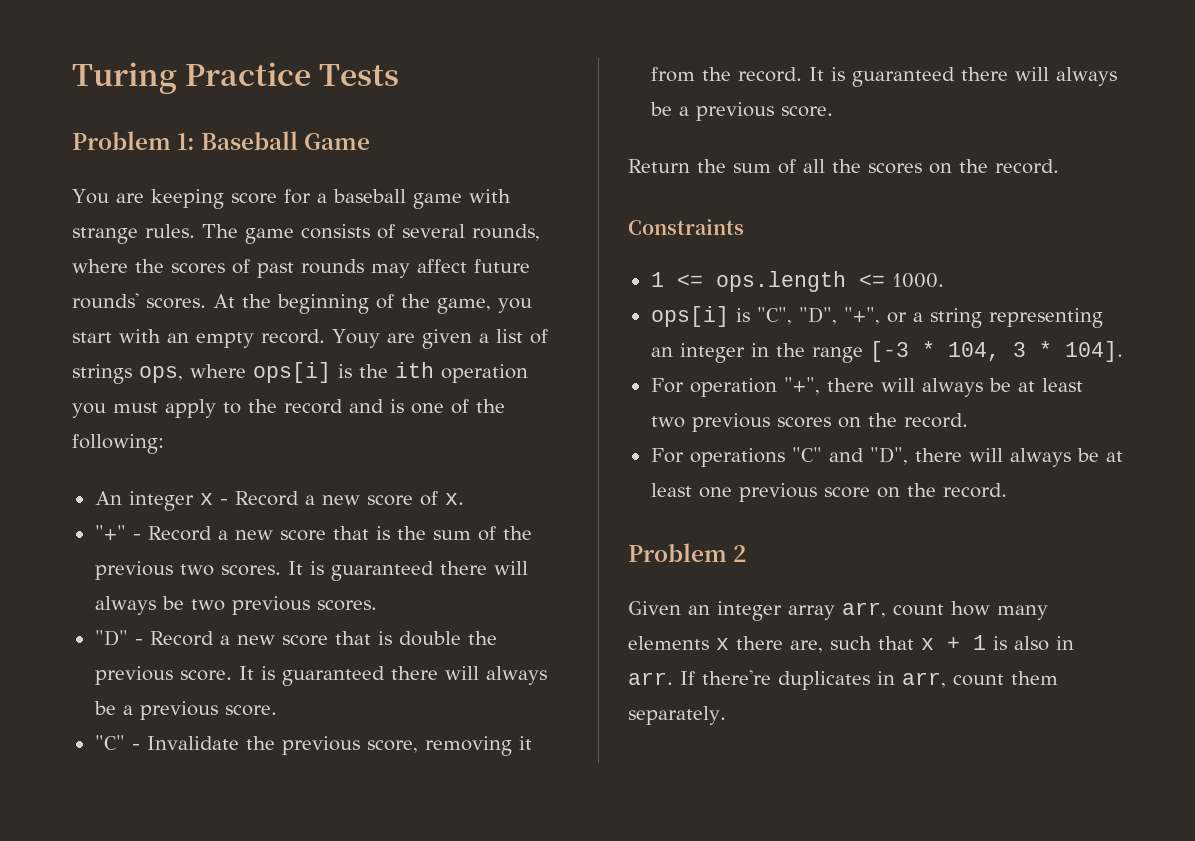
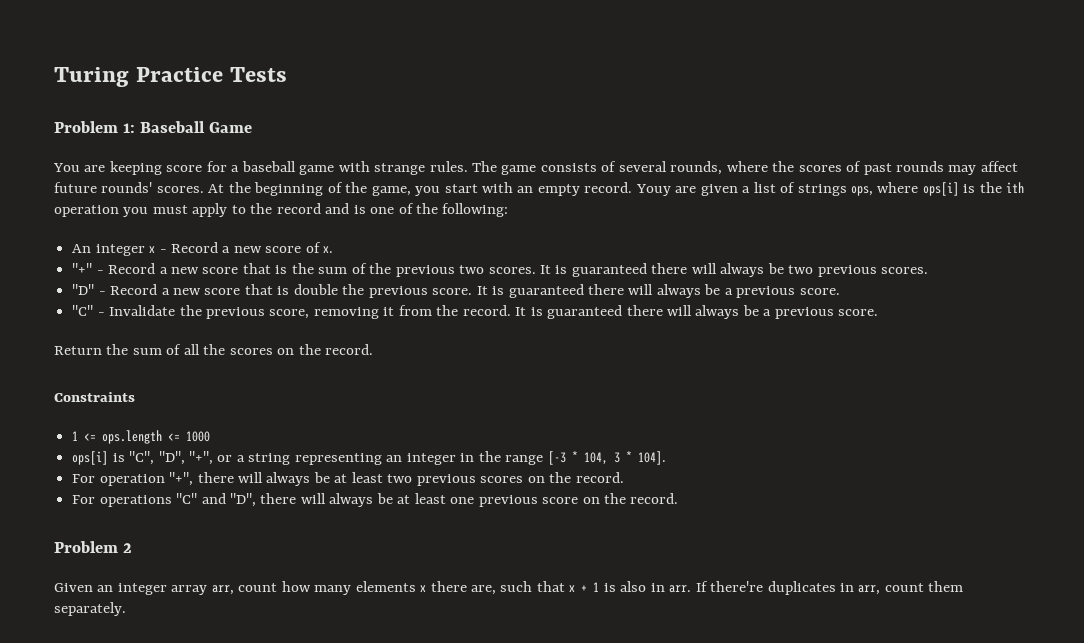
- 1 <= ops.length <= 1000.
+ 1 <= ops.length <= 1000

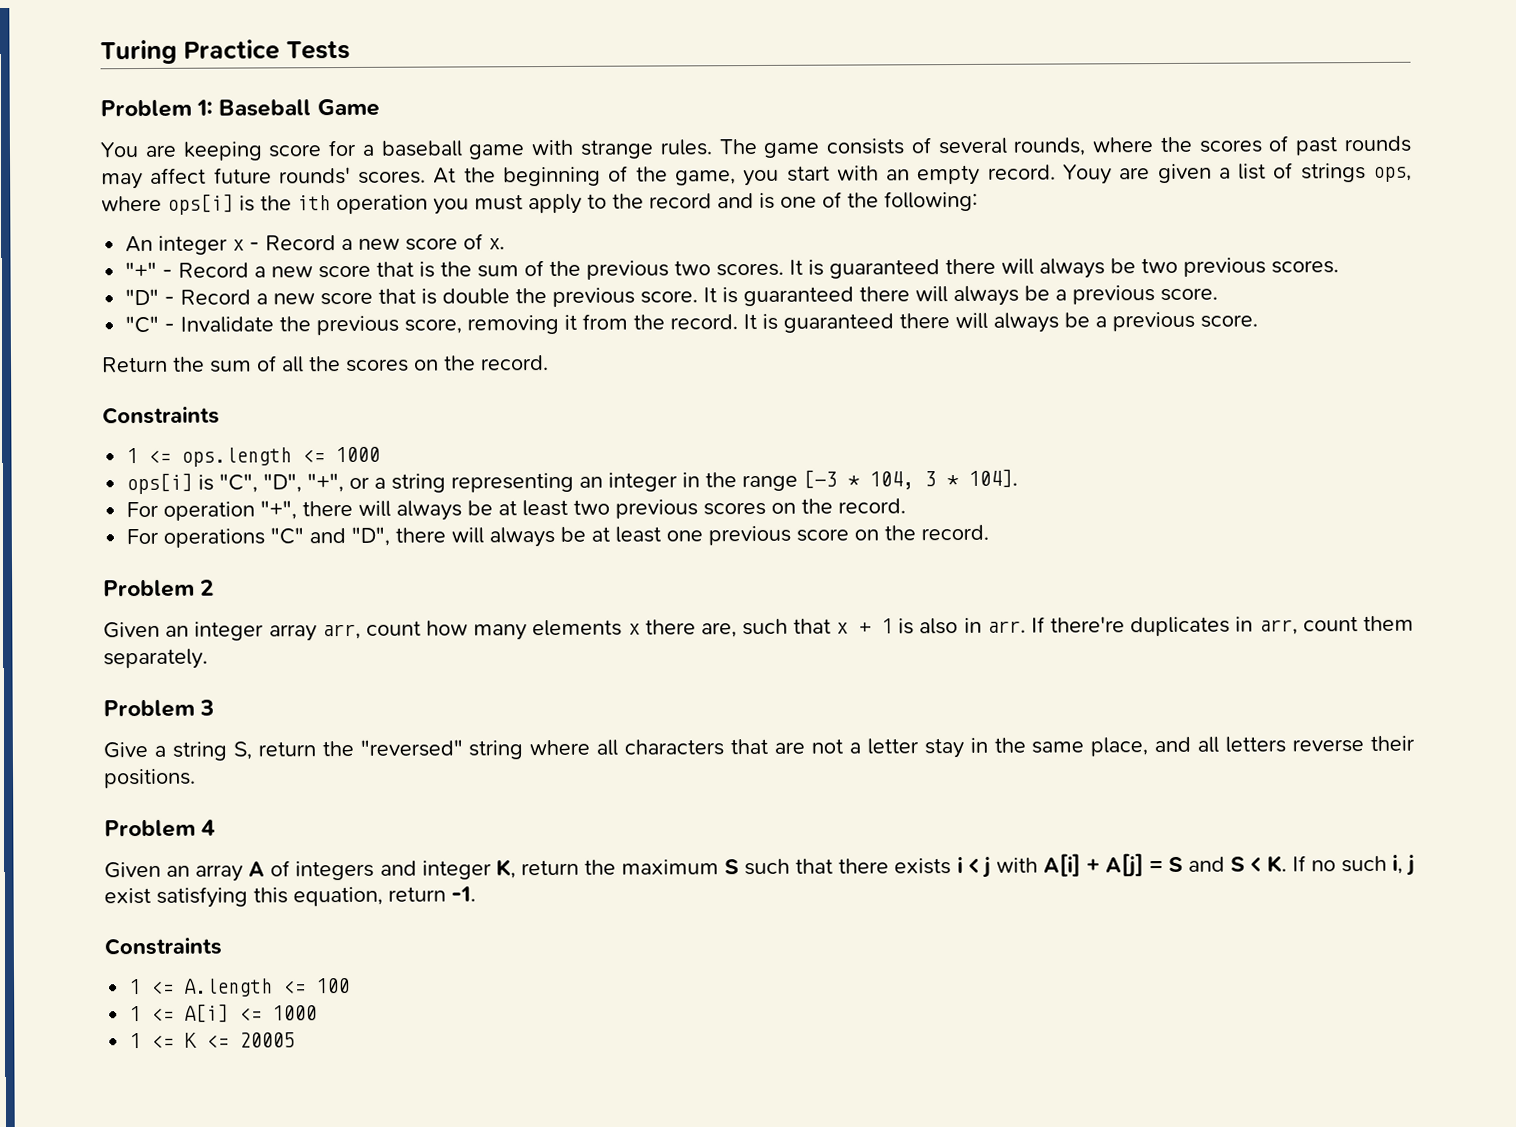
+ Problem 3
+ Give a string S, return the "reversed" string where all characters that are not a letter stay in the same place, and all letters reverse their positions.
+ Problem 4
+ Given an array A of integers and integer K, return the maximum S such that there exists i < j with A[i] + A[j] = S and S < K. If no such i, j exist satisfying this equation, return -1.
+ Constraints
+ 1 <= A.length <= 100
+ 1 <= A[i] <= 1000
+ 1 <= K <= 20005

